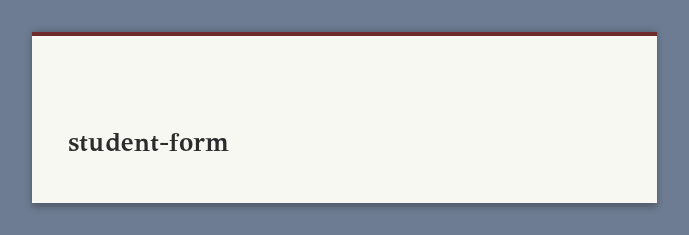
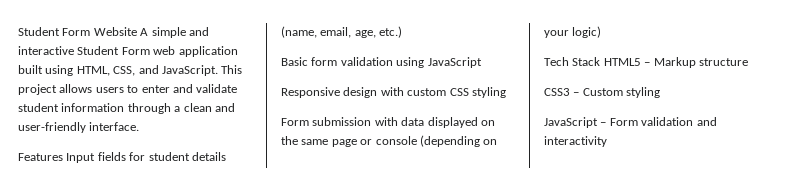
- student-form
+ Student Form Website A simple and interactive Student Form web application built using HTML, CSS, and JavaScript. This project allows users to enter and validate student information through a clean and user-friendly interface.
+ Features Input fields for student details (name, email, age, etc.)
+ Basic form validation using JavaScript
+ Responsive design with custom CSS styling
+ Form submission with data displayed on the same page or console (depending on your logic)
+ Tech Stack HTML5 – Markup structure
+ CSS3 – Custom styling
+ JavaScript – Form validation and interactivity

